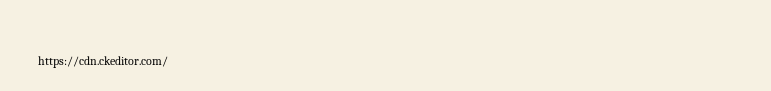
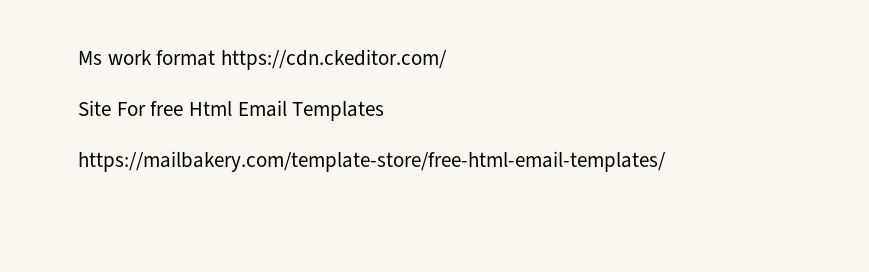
- https://cdn.ckeditor.com/
+ Ms work format https://cdn.ckeditor.com/
+ Site For free Html Email Templates
+ https://mailbakery.com/template-store/free-html-email-templates/

